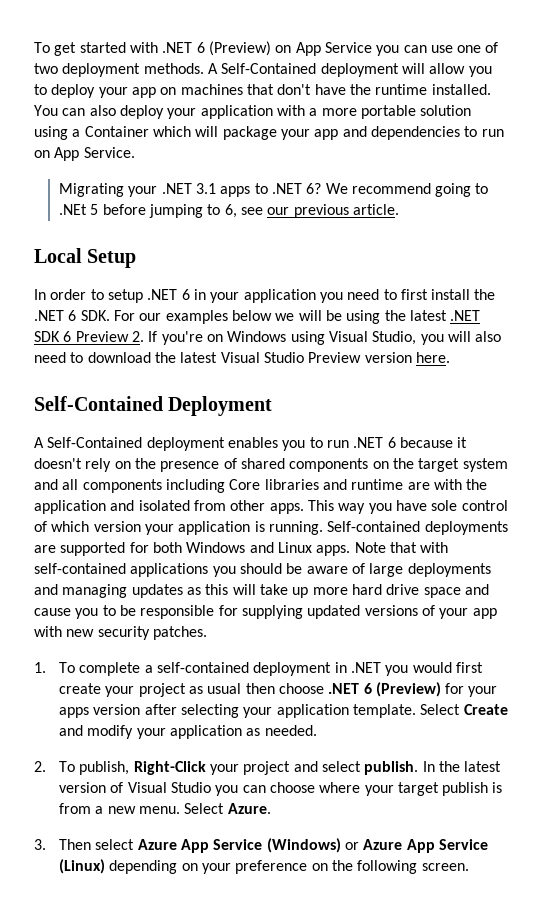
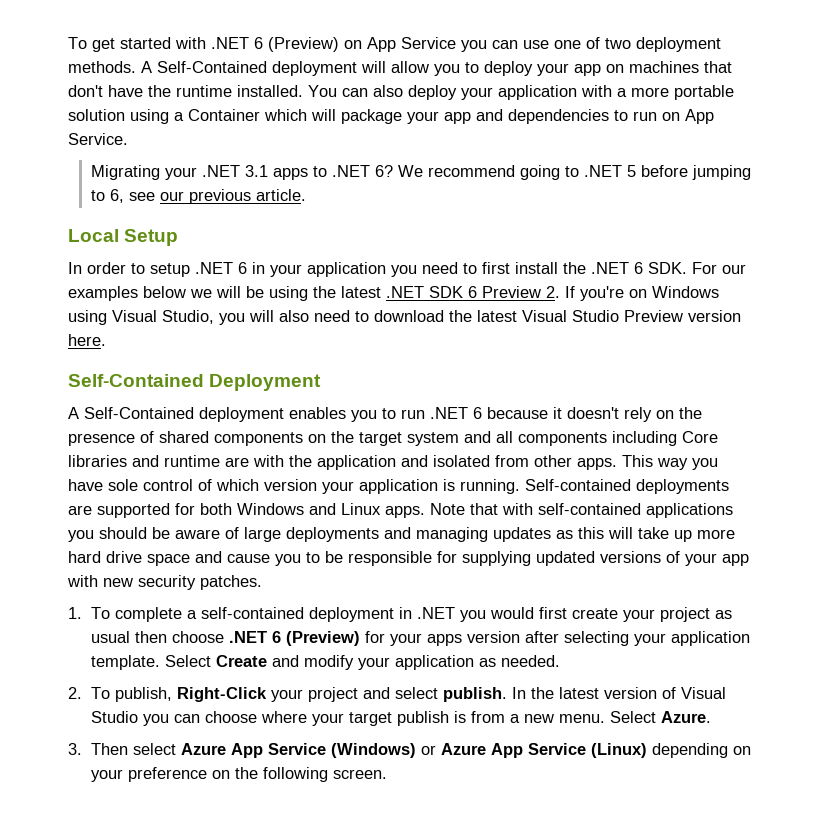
- We recommend going to .NEt 5 before jumping to 6, see our previous article.
+ We recommend going to .NET 5 before jumping to 6, see our previous article.

